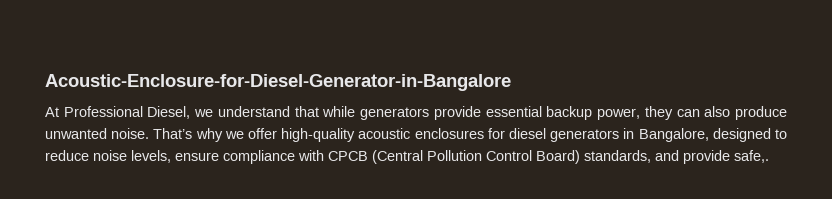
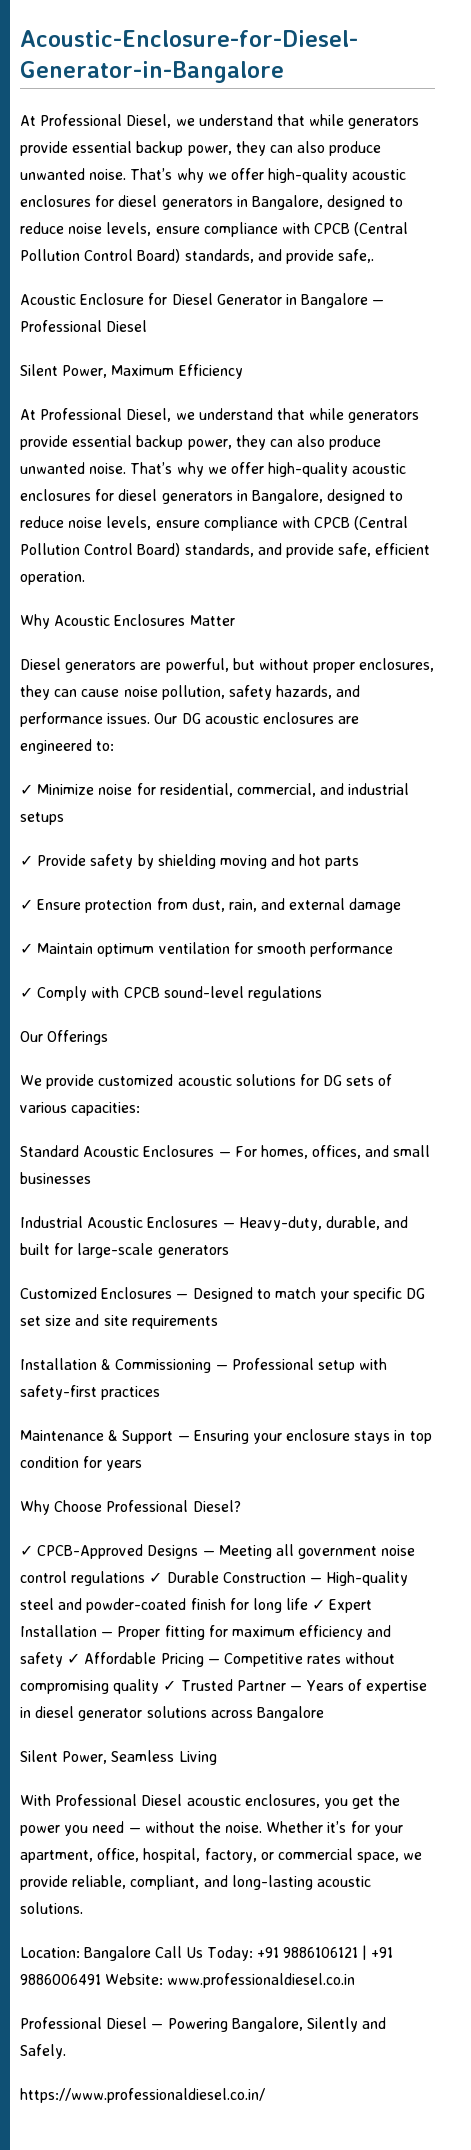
+ Acoustic Enclosure for Diesel Generator in Bangalore — Professional Diesel
+ Silent Power, Maximum Efficiency
+ At Professional Diesel, we understand that while generators provide essential backup power, they can also produce unwanted noise. That’s why we offer high-quality acoustic enclosures for diesel generators in Bangalore, designed to reduce noise levels, ensure compliance with CPCB (Central Pollution Control Board) standards, and provide safe, efficient operation.
+ Why Acoustic Enclosures Matter
+ Diesel generators are powerful, but without proper enclosures, they can cause noise pollution, safety hazards, and performance issues. Our DG acoustic enclosures are engineered to:
+ ✓ Minimize noise for residential, commercial, and industrial setups
+ ✓ Provide safety by shielding moving and hot parts
+ ✓ Ensure protection from dust, rain, and external damage
+ ✓ Maintain optimum ventilation for smooth performance
+ ✓ Comply with CPCB sound-level regulations
+ Our Offerings
+ We provide customized acoustic solutions for DG sets of various capacities:
+ Standard Acoustic Enclosures — For homes, offices, and small businesses
+ Industrial Acoustic Enclosures — Heavy-duty, durable, and built for large-scale generators
+ Customized Enclosures — Designed to match your specific DG set size and site requirements
+ Installation & Commissioning — Professional setup with safety-first practices
+ Maintenance & Support — Ensuring your enclosure stays in top condition for years
+ Why Choose Professional Diesel?
+ ✓ CPCB-Approved Designs — Meeting all government noise control regulations ✓ Durable Construction — High-quality steel and powder-coated finish for long life ✓ Expert Installation — Proper fitting for maximum efficiency and safety ✓ Affordable Pricing — Competitive rates without compromising quality ✓ Trusted Partner — Years of expertise in diesel generator solutions across Bangalore
+ Silent Power, Seamless Living
+ With Professional Diesel acoustic enclosures, you get the power you need — without the noise. Whether it’s for your apartment, office, hospital, factory, or commercial space, we provide reliable, compliant, and long-lasting acoustic solutions.
+ Location: Bangalore Call Us Today: +91 9886106121 | +91 9886006491 Website: www.professionaldiesel.co.in
+ Professional Diesel — Powering Bangalore, Silently and Safely.
+ https://www.professionaldiesel.co.in/

